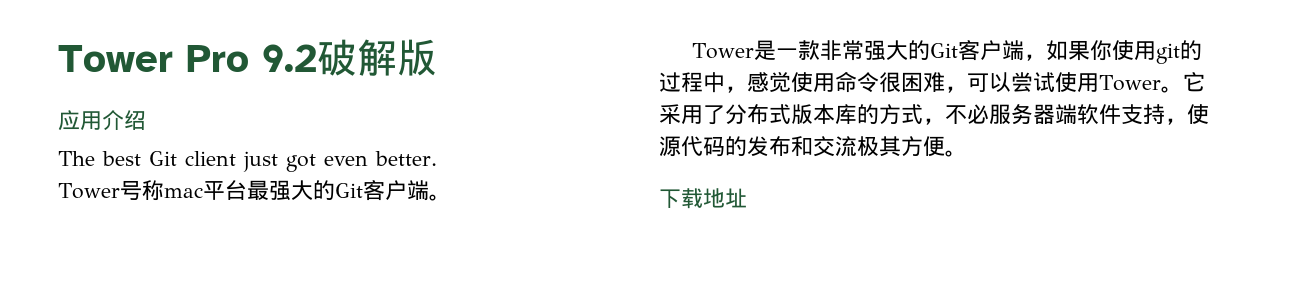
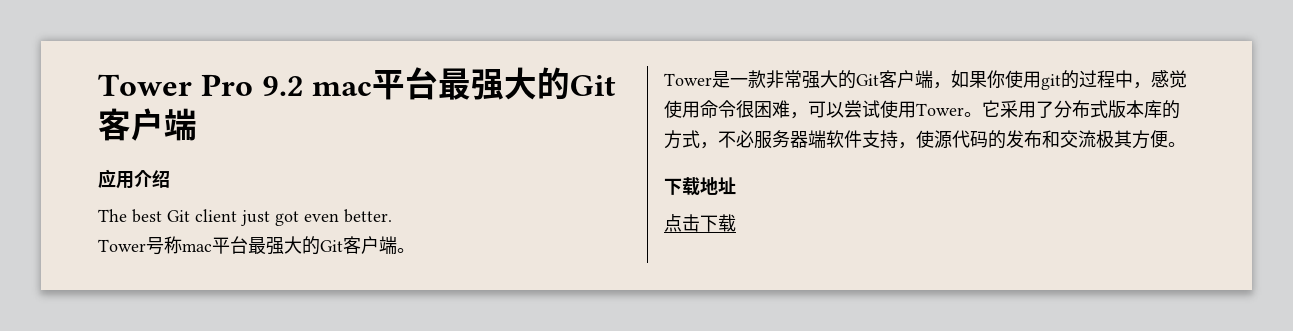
- Tower Pro 9.2破解版
+ Tower Pro 9.2 mac平台最强大的Git客户端
+ 点击下载

